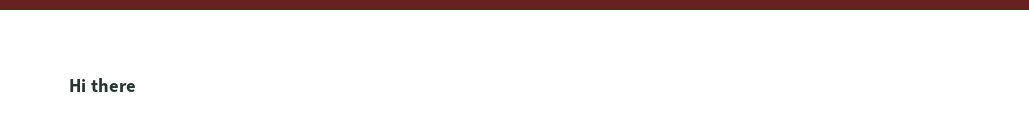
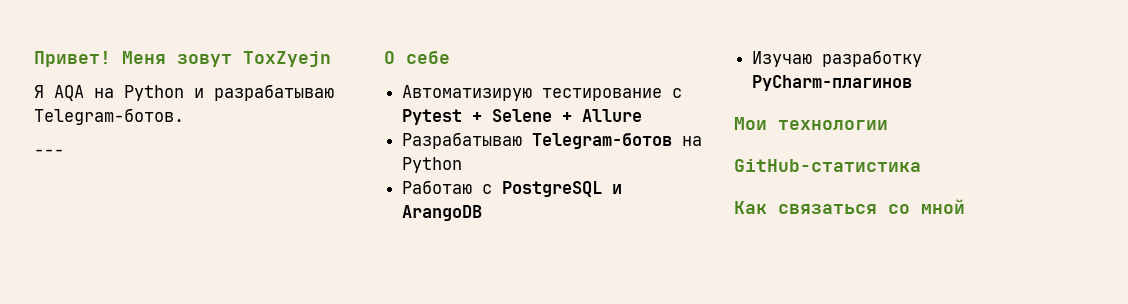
- Hi there
+ Привет! Меня зовут ToxZyejn
+ Я AQA на Python и разрабатываю Telegram-ботов.
+ ---
+ О себе
+ Автоматизирую тестирование с Pytest + Selene + Allure
+ Разрабатываю Telegram-ботов на Python
+ Работаю с PostgreSQL и ArangoDB
+ Изучаю разработку PyCharm-плагинов
+ Мои технологии
+ GitHub-статистика
+ Как связаться со мной

